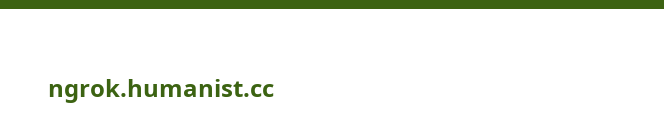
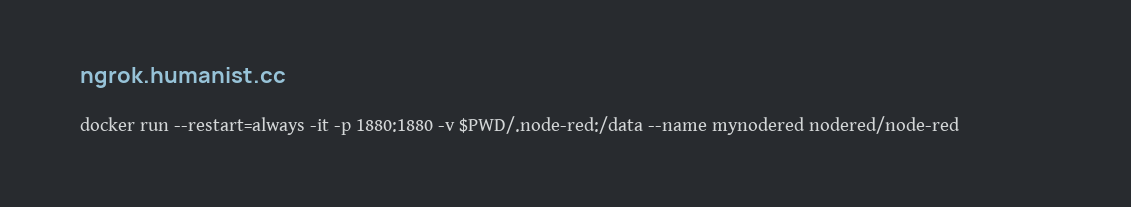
+ docker run --restart=always -it -p 1880:1880 -v $PWD/.node-red:/data --name mynodered nodered/node-red

